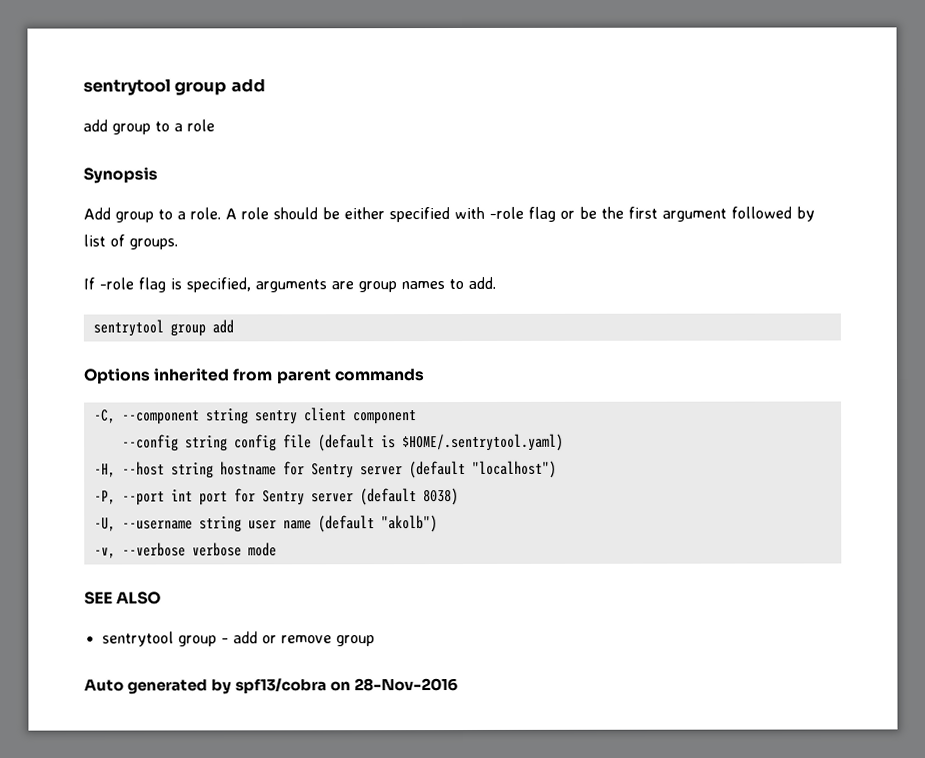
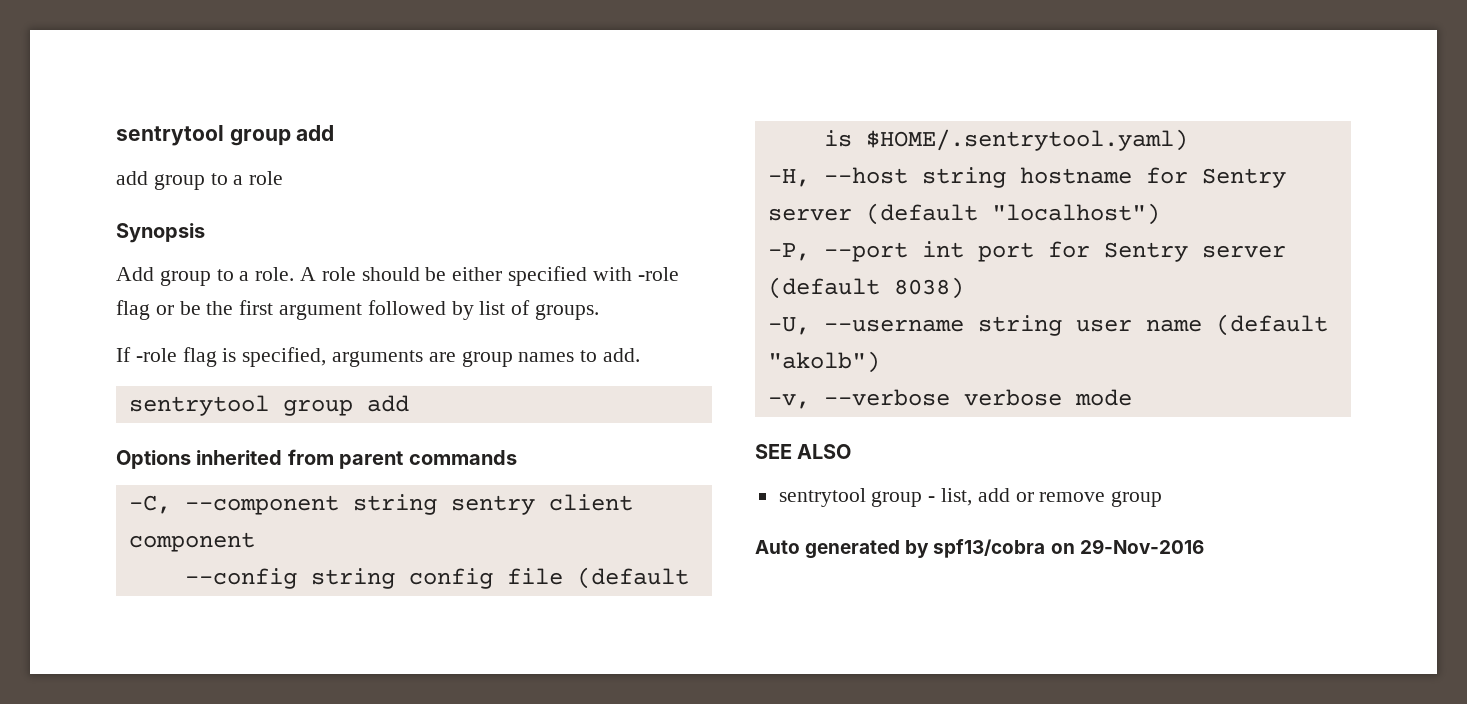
- sentrytool group - add or remove group
+ sentrytool group - list, add or remove group
- Auto generated by spf13/cobra on 28-Nov-2016
+ Auto generated by spf13/cobra on 29-Nov-2016

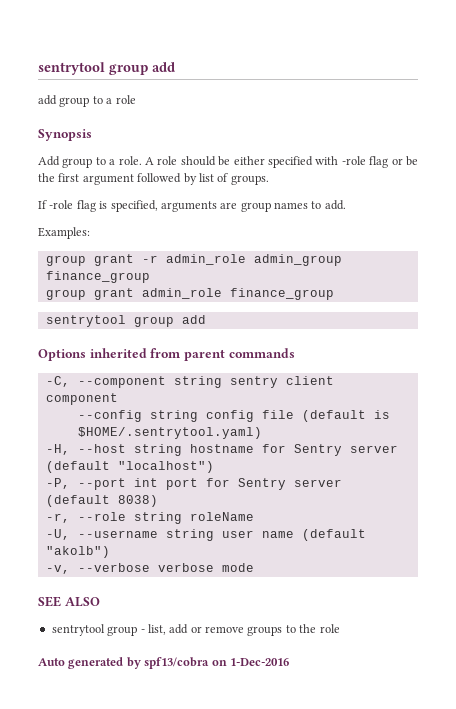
+ Examples:
+ group grant -r admin_role admin_group finance_group
+ group grant admin_role finance_group
+ -r, --role string roleName
- sentrytool group - list, add or remove group
+ sentrytool group - list, add or remove groups to the role
- Auto generated by spf13/cobra on 29-Nov-2016
+ Auto generated by spf13/cobra on 1-Dec-2016

